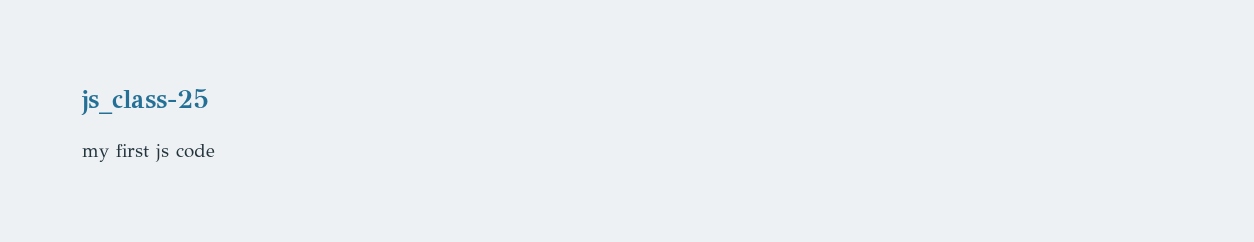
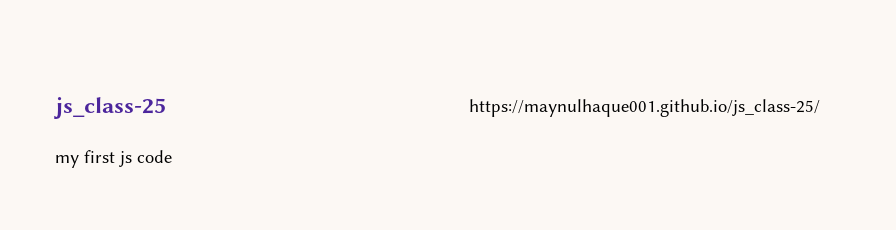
- my first js code
+ my first js code https://maynulhaque001.github.io/js_class-25/

